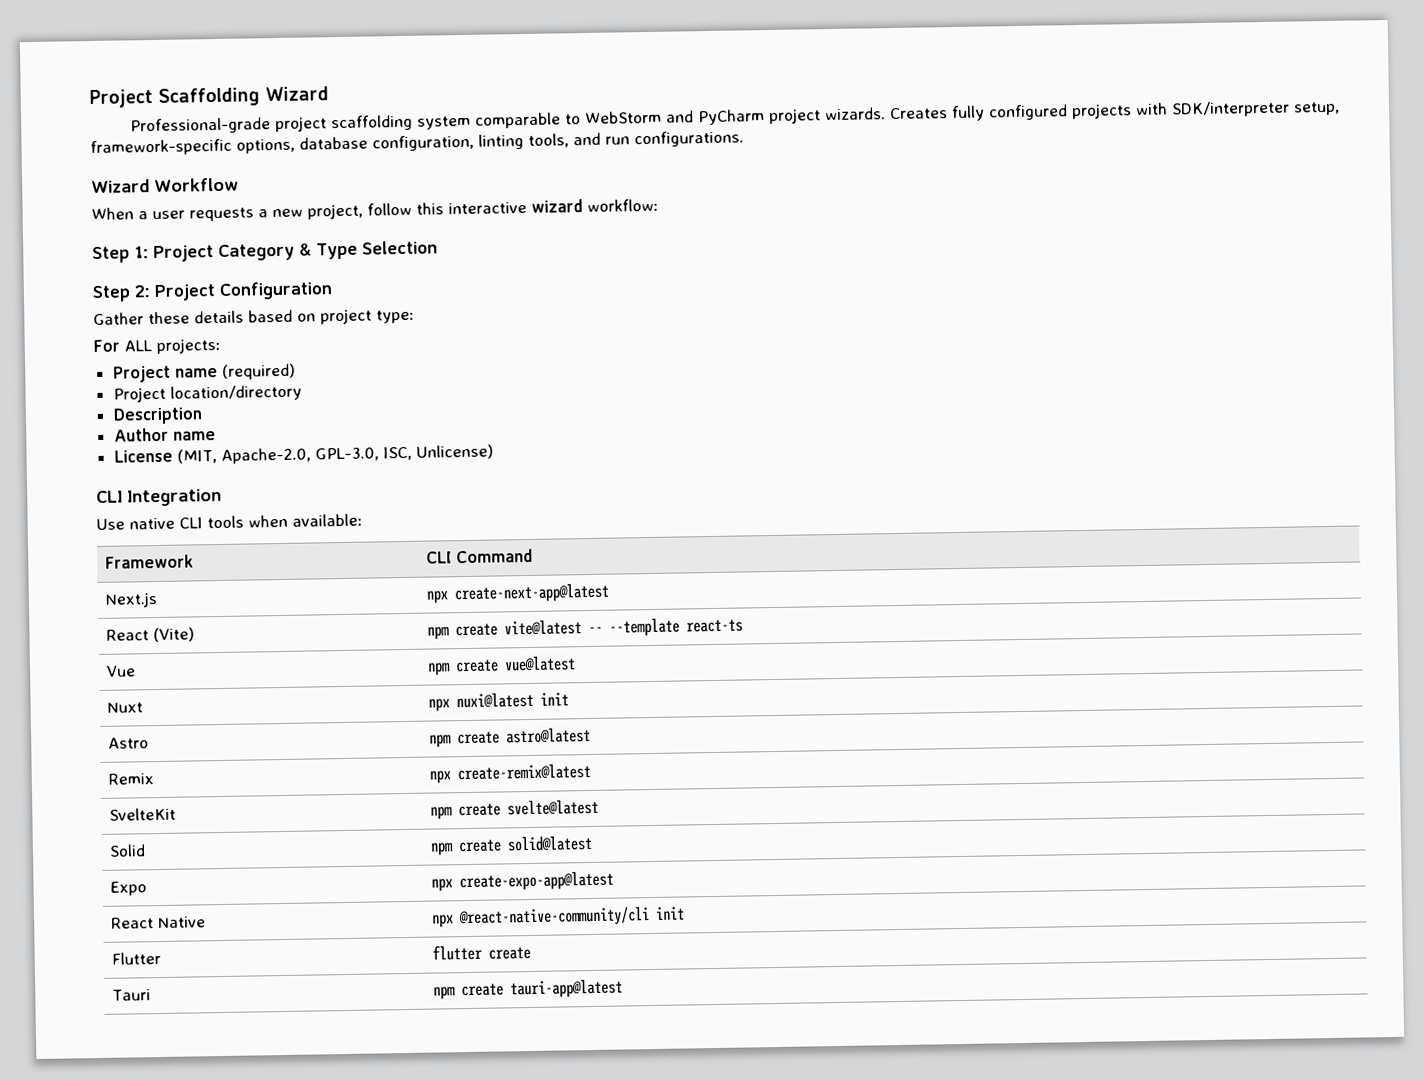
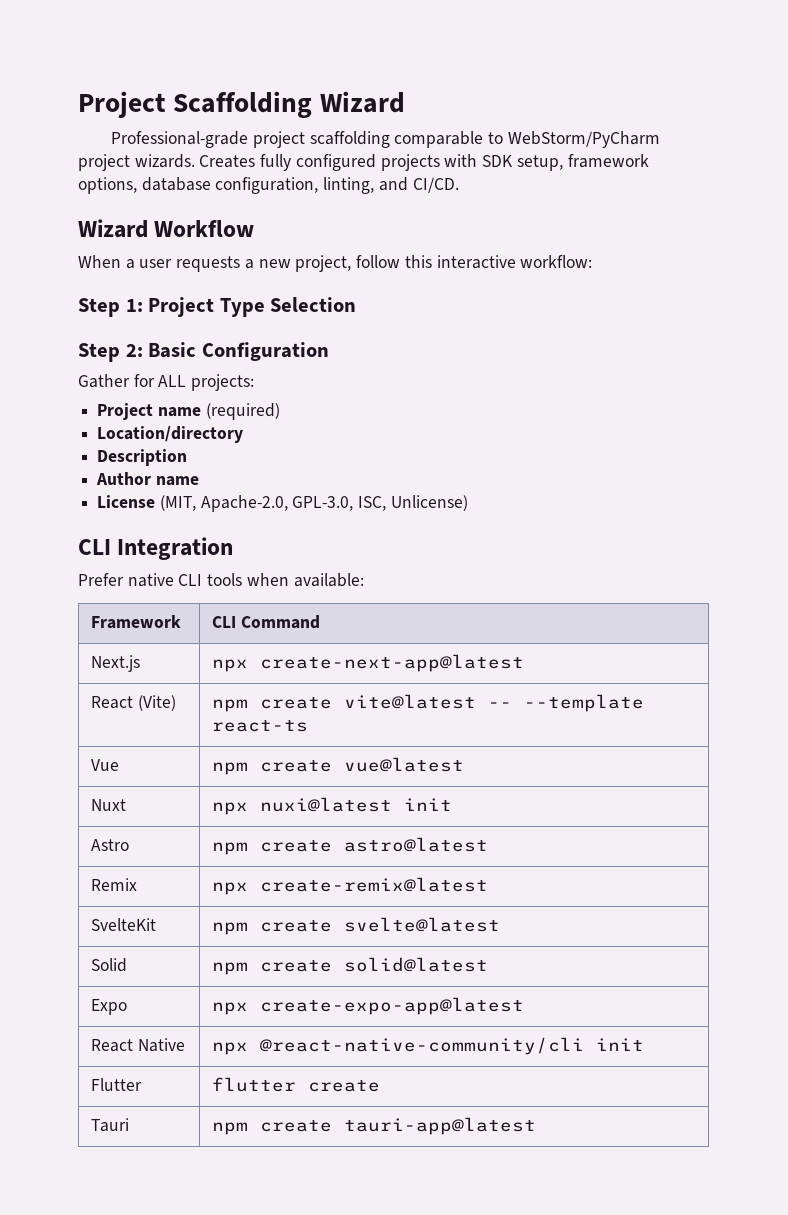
- Professional-grade project scaffolding system comparable to WebStorm and PyCharm project wizards.
+ Professional-grade project scaffolding comparable to WebStorm/PyCharm project wizards.
- Creates fully configured projects with SDK/interpreter setup, framework-specific options, database configuration, linting tools, and run configurations.
+ Creates fully configured projects with SDK setup, framework options, database configuration, linting, and CI/CD.
- When a user requests a new project, follow this interactive wizard workflow:
+ When a user requests a new project, follow this interactive workflow:
- Step 1: Project Category & Type Selection
+ Step 1: Project Type Selection
- Step 2: Project Configuration
+ Step 2: Basic Configuration
- Gather these details based on project type:
- For ALL projects:
+ Gather for ALL projects:
- Project location/directory
+ Location/directory
- Use native CLI tools when available:
+ Prefer native CLI tools when available:

